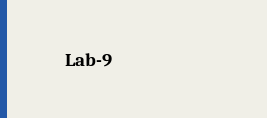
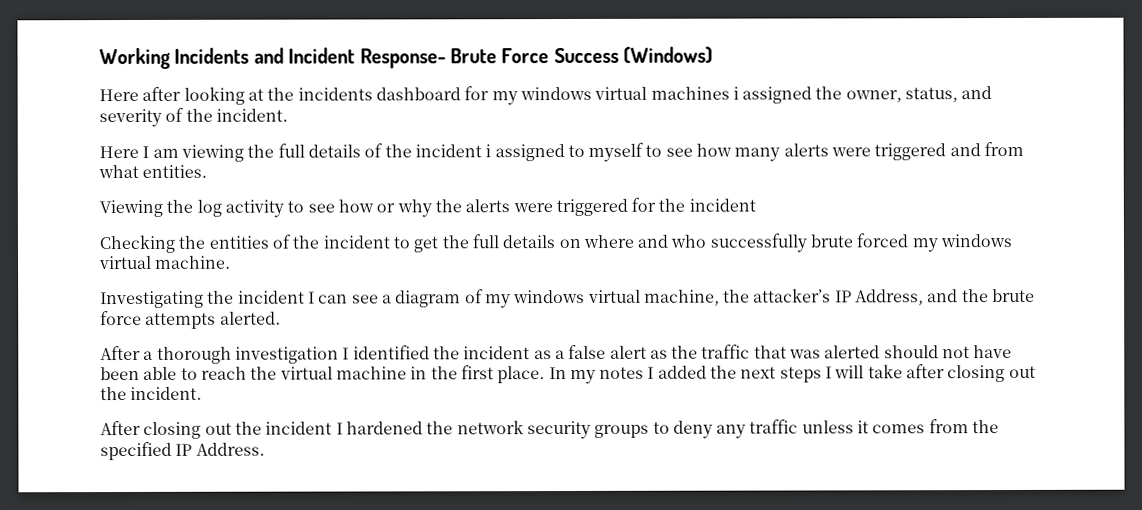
- Lab-9
+ Working Incidents and Incident Response- Brute Force Success (Windows)
+ Here after looking at the incidents dashboard for my windows virtual machines i assigned the owner, status, and severity of the incident.
+ Here I am viewing the full details of the incident i assigned to myself to see how many alerts were triggered and from what entities.
+ Viewing the log activity to see how or why the alerts were triggered for the incident
+ Checking the entities of the incident to get the full details on where and who successfully brute forced my windows virtual machine.
+ Investigating the incident I can see a diagram of my windows virtual machine, the attacker’s IP Address, and the brute force attempts alerted.
+ After a thorough investigation I identified the incident as a false alert as the traffic that was alerted should not have been able to reach the virtual machine in the first place. In my notes I added the next steps I will take after closing out the incident.
+ After closing out the incident I hardened the network security groups to deny any traffic unless it comes from the specified IP Address.

